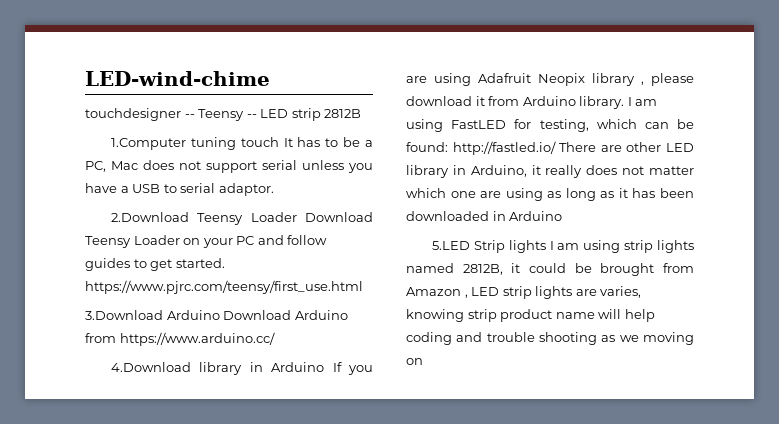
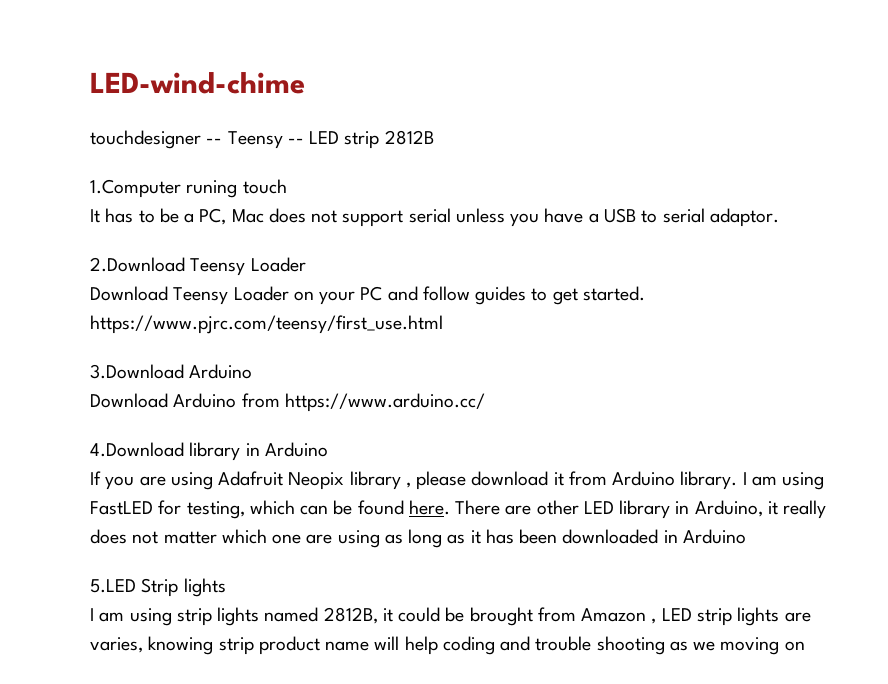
- 1.Computer tuning touch It has to be a PC, Mac does not support serial unless you have a USB to serial adaptor.
+ 1.Computer runing touch
+ It has to be a PC, Mac does not support serial unless you have a USB to serial adaptor.
- 2.Download Teensy Loader Download Teensy Loader on your PC and follow guides to get started. https://www.pjrc.com/teensy/first_use.html
+ 2.Download Teensy Loader
+ Download Teensy Loader on your PC and follow guides to get started. https://www.pjrc.com/teensy/first_use.html
- 3.Download Arduino Download Arduino from https://www.arduino.cc/
+ 3.Download Arduino
+ Download Arduino from https://www.arduino.cc/
- 4.Download library in Arduino If you are using Adafruit Neopix library , please download it from Arduino library.
+ 4.Download library in Arduino
+ If you are using Adafruit Neopix library , please download it from Arduino library.
- I am using FastLED for testing, which can be found: http://fastled.io/ There are other LED library in Arduino, it really does not matter which one are using as long as it has been downloaded in Arduino
+ I am using FastLED for testing, which can be found here. There are other LED library in Arduino, it really does not matter which one are using as long as it has been downloaded in Arduino
- 5.LED Strip lights I am using strip lights named 2812B, it could be brought from Amazon , LED strip lights are varies, knowing strip product name will help coding and trouble shooting as we moving on
+ 5.LED Strip lights
+ I am using strip lights named 2812B, it could be brought from Amazon , LED strip lights are varies, knowing strip product name will help coding and trouble shooting as we moving on

